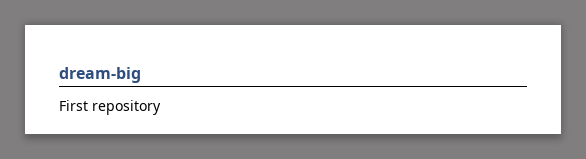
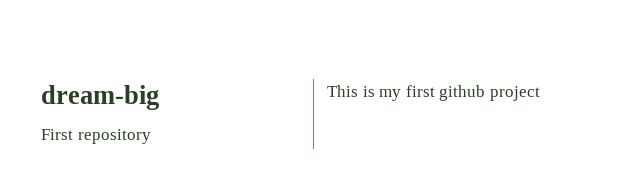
+ This is my first github project

